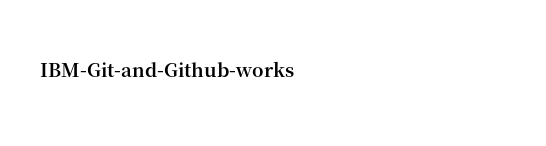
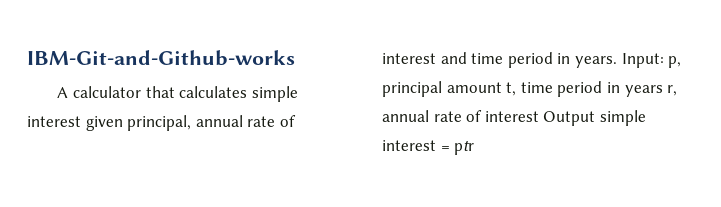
+ A calculator that calculates simple interest given principal, annual rate of interest and time period in years. Input: p, principal amount t, time period in years r, annual rate of interest Output simple interest = ptr

